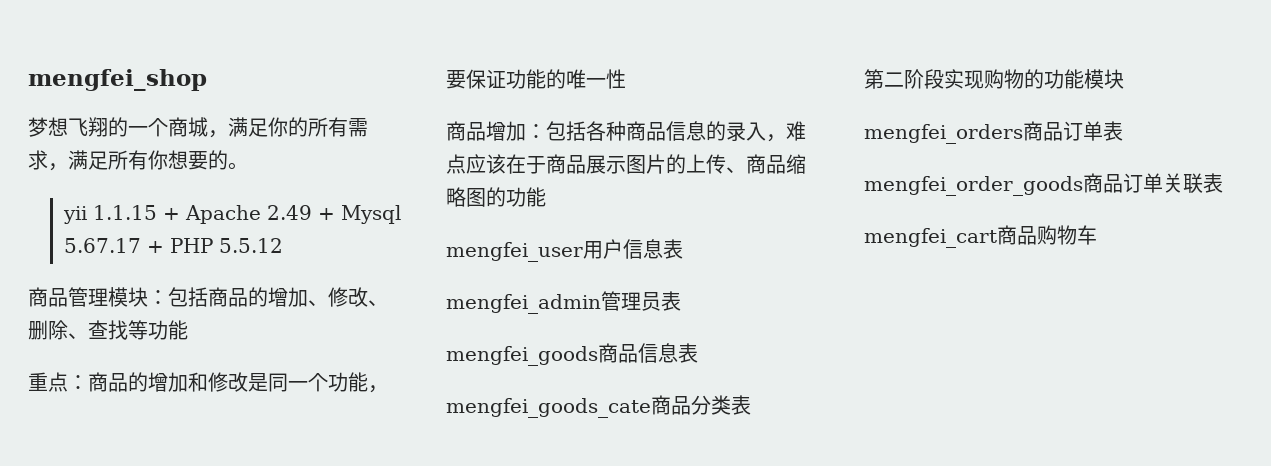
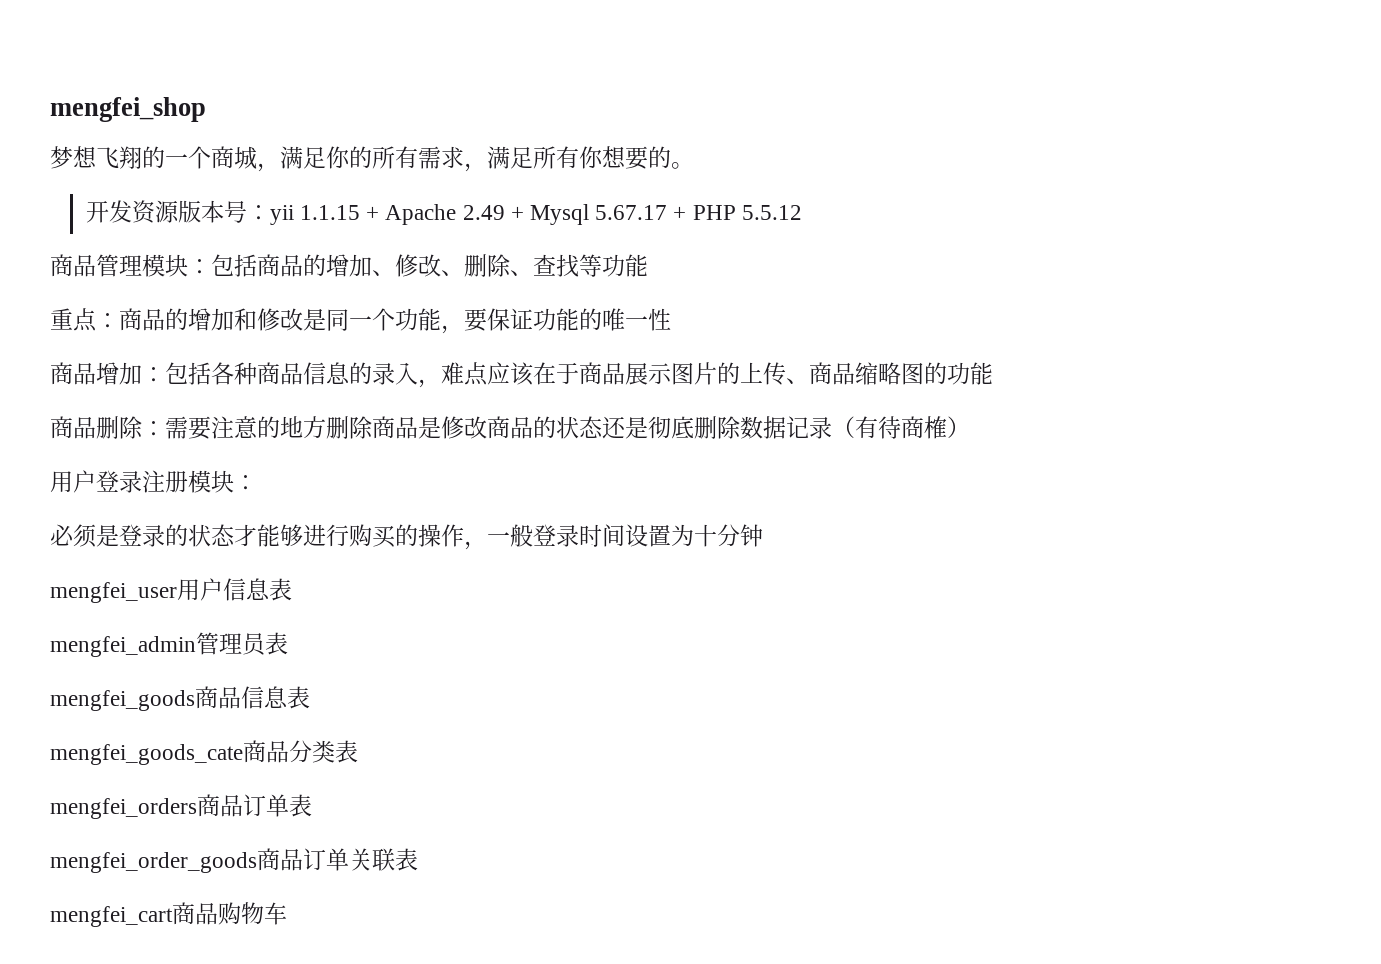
- yii 1.1.15 + Apache 2.49 + Mysql 5.67.17 + PHP 5.5.12
+ 开发资源版本号：yii 1.1.15 + Apache 2.49 + Mysql 5.67.17 + PHP 5.5.12
+ 商品删除：需要注意的地方删除商品是修改商品的状态还是彻底删除数据记录（有待商榷）
+ 用户登录注册模块：
+ 必须是登录的状态才能够进行购买的操作，一般登录时间设置为十分钟
- 第二阶段实现购物的功能模块

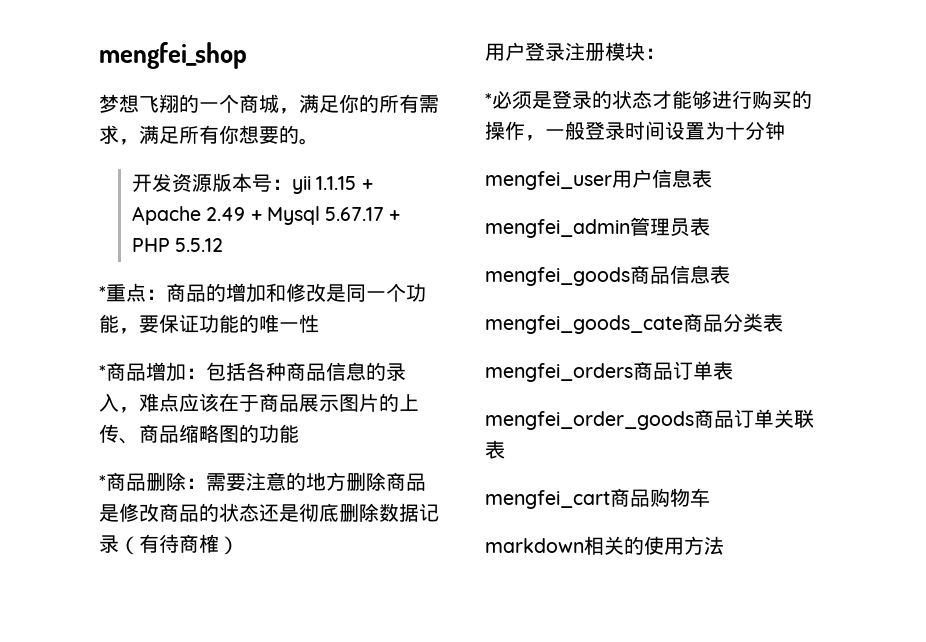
- 商品管理模块：包括商品的增加、修改、删除、查找等功能
- 重点：商品的增加和修改是同一个功能，要保证功能的唯一性
+ *重点：商品的增加和修改是同一个功能，要保证功能的唯一性
- 商品增加：包括各种商品信息的录入，难点应该在于商品展示图片的上传、商品缩略图的功能
+ *商品增加：包括各种商品信息的录入，难点应该在于商品展示图片的上传、商品缩略图的功能
- 商品删除：需要注意的地方删除商品是修改商品的状态还是彻底删除数据记录（有待商榷）
+ *商品删除：需要注意的地方删除商品是修改商品的状态还是彻底删除数据记录（有待商榷）
- 必须是登录的状态才能够进行购买的操作，一般登录时间设置为十分钟
+ *必须是登录的状态才能够进行购买的操作，一般登录时间设置为十分钟
+ markdown相关的使用方法

